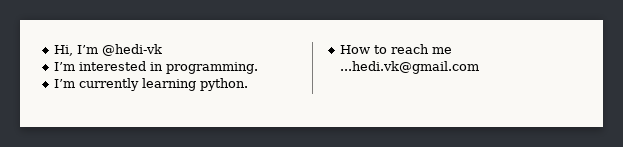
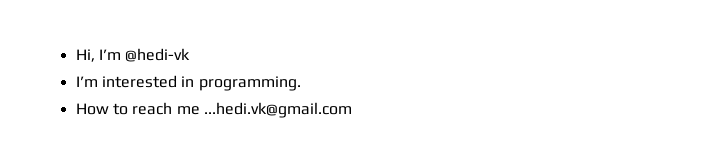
- I’m currently learning python.

